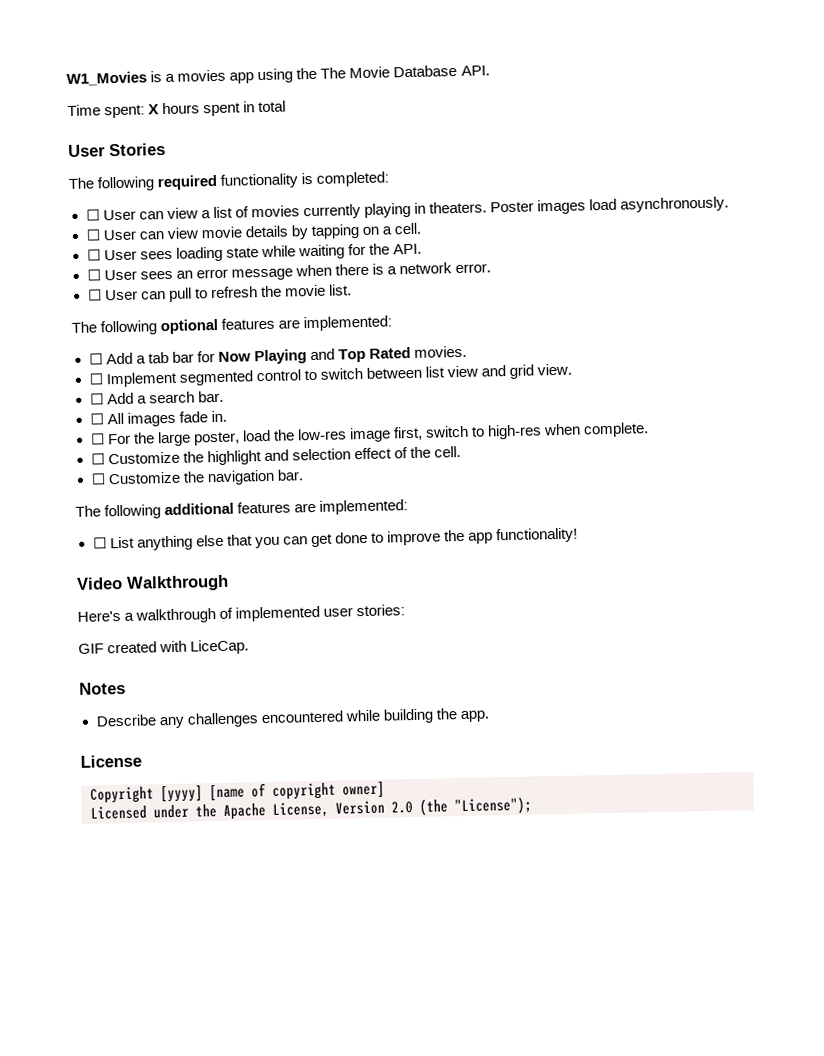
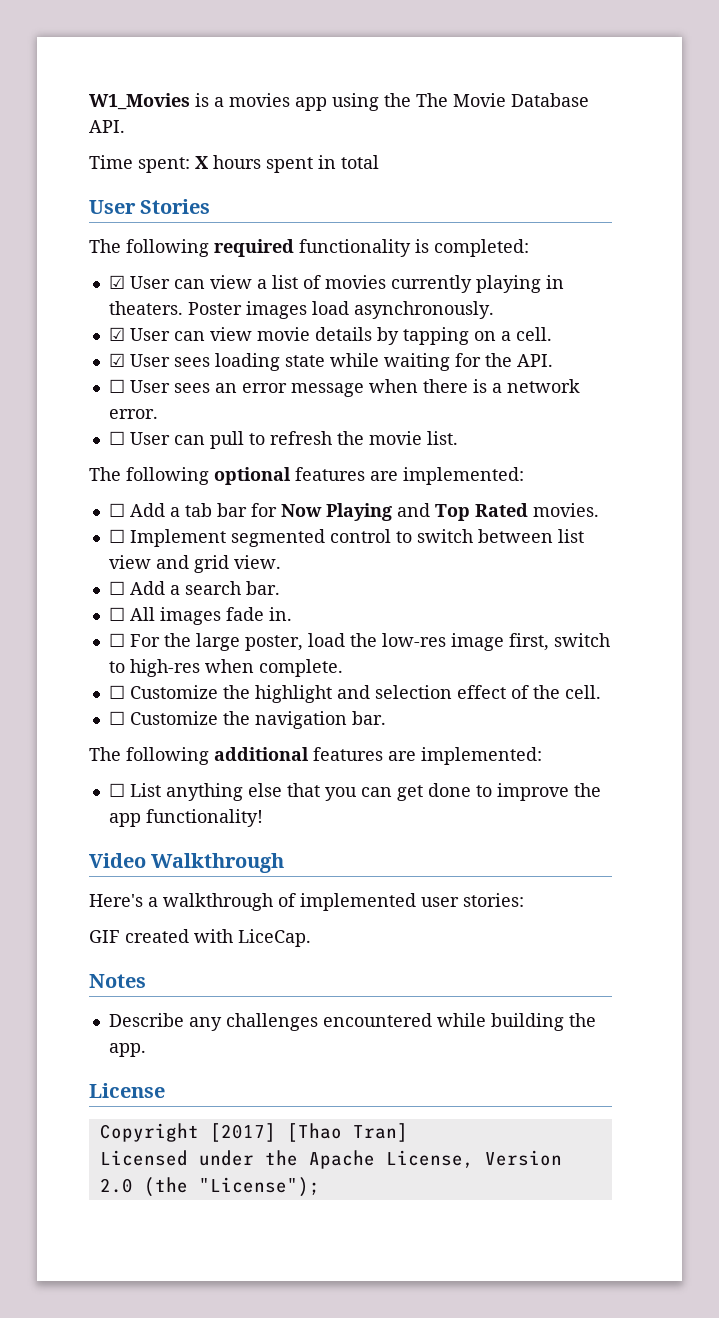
- ☐ User can view a list of movies currently playing in theaters.
+ ☑ User can view a list of movies currently playing in theaters.
- ☐ User can view movie details by tapping on a cell.
+ ☑ User can view movie details by tapping on a cell.
- ☐ User sees loading state while waiting for the API.
+ ☑ User sees loading state while waiting for the API.
- Copyright [yyyy] [name of copyright owner]
+ Copyright [2017] [Thao Tran]

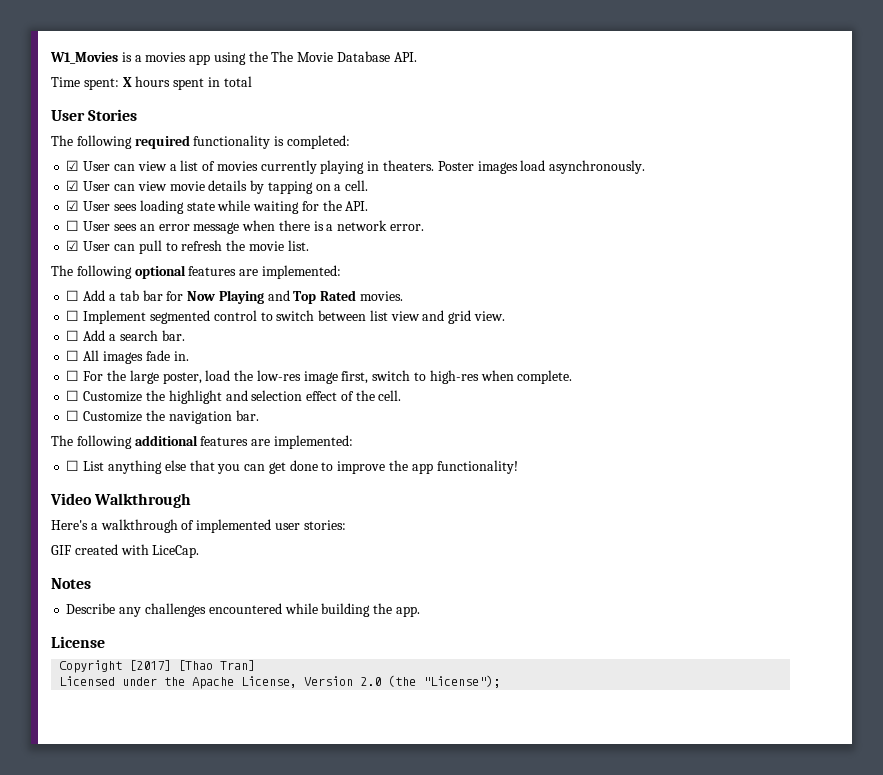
- ☐ User can pull to refresh the movie list.
+ ☑ User can pull to refresh the movie list.

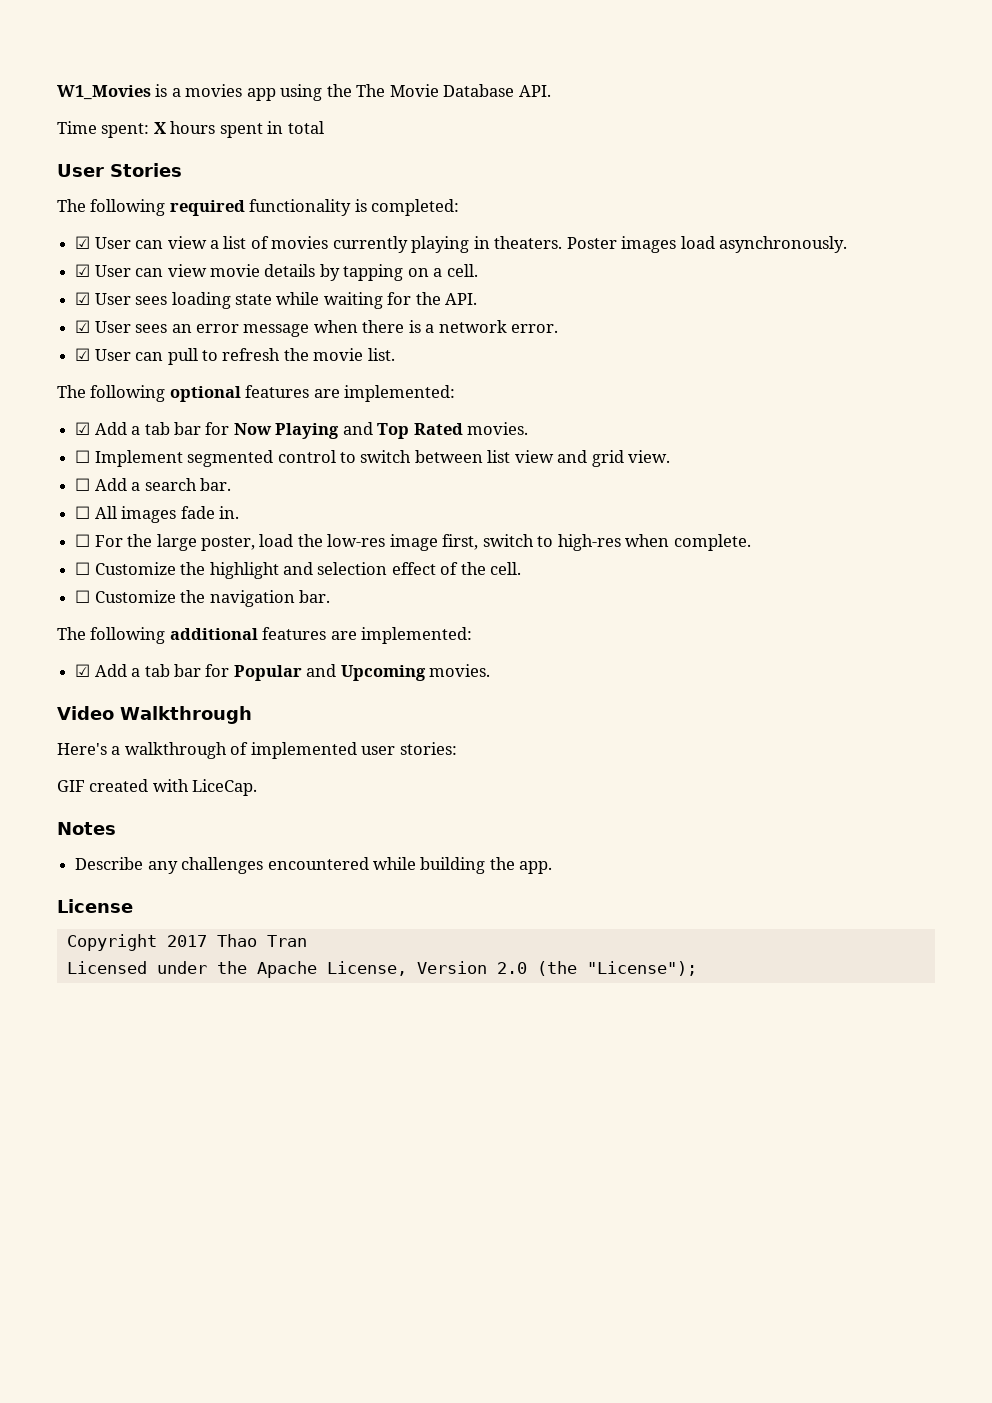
- ☐ User sees an error message when there is a network error.
+ ☑ User sees an error message when there is a network error.
- ☐ Add a tab bar for Now Playing and Top Rated movies.
+ ☑ Add a tab bar for Now Playing and Top Rated movies.
- ☐ List anything else that you can get done to improve the app functionality!
+ ☑ Add a tab bar for Popular and Upcoming movies.
- Copyright [2017] [Thao Tran]
+ Copyright 2017 Thao Tran

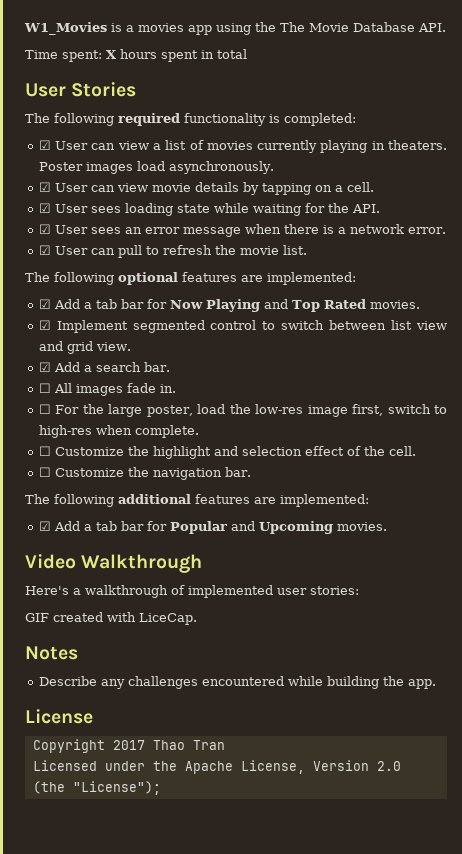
- ☐ Implement segmented control to switch between list view and grid view.
+ ☑ Implement segmented control to switch between list view and grid view.
- ☐ Add a search bar.
+ ☑ Add a search bar.

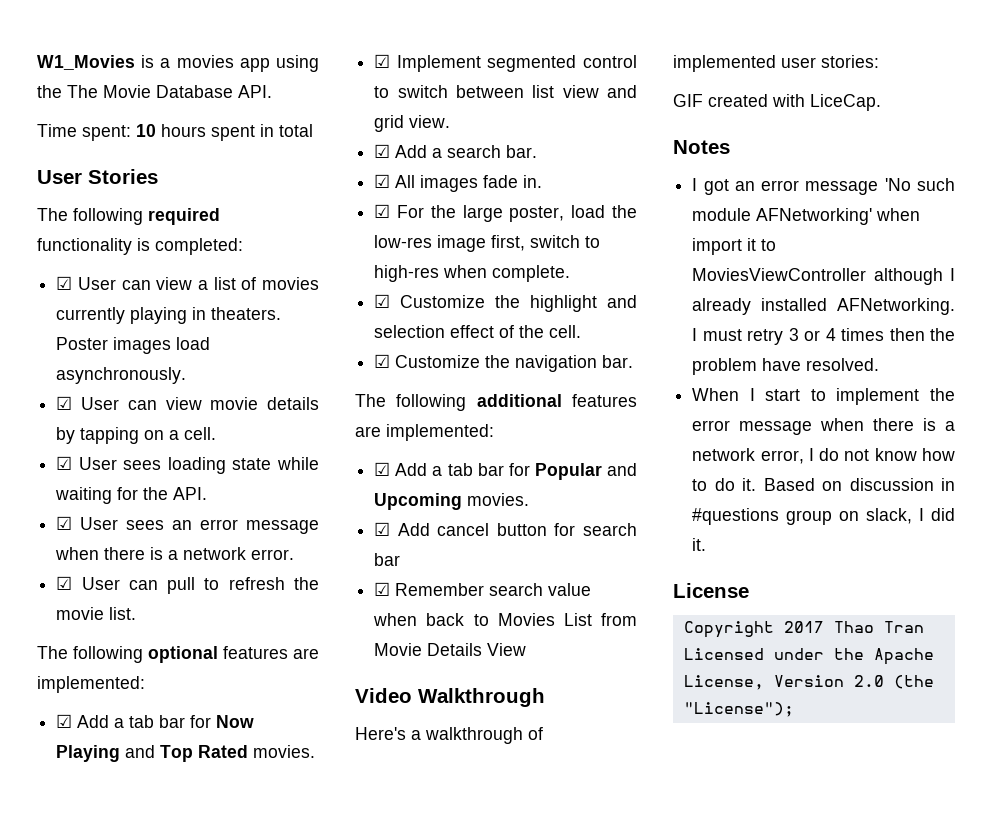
- Time spent: X hours spent in total
+ Time spent: 10 hours spent in total
- ☐ All images fade in.
+ ☑ All images fade in.
- ☐ For the large poster, load the low-res image first, switch to high-res when complete.
+ ☑ For the large poster, load the low-res image first, switch to high-res when complete.
- ☐ Customize the highlight and selection effect of the cell.
+ ☑ Customize the highlight and selection effect of the cell.
- ☐ Customize the navigation bar.
+ ☑ Customize the navigation bar.
+ ☑ Add cancel button for search bar
+ ☑ Remember search value when back to Movies List from Movie Details View
- Describe any challenges encountered while building the app.
+ I got an error message 'No such module AFNetworking' when import it to MoviesViewController although I already installed AFNetworking. I must retry 3 or 4 times then the problem have resolved.
+ When I start to implement the error message when there is a network error, I do not know how to do it. Based on discussion in #questions group on slack, I did it.

